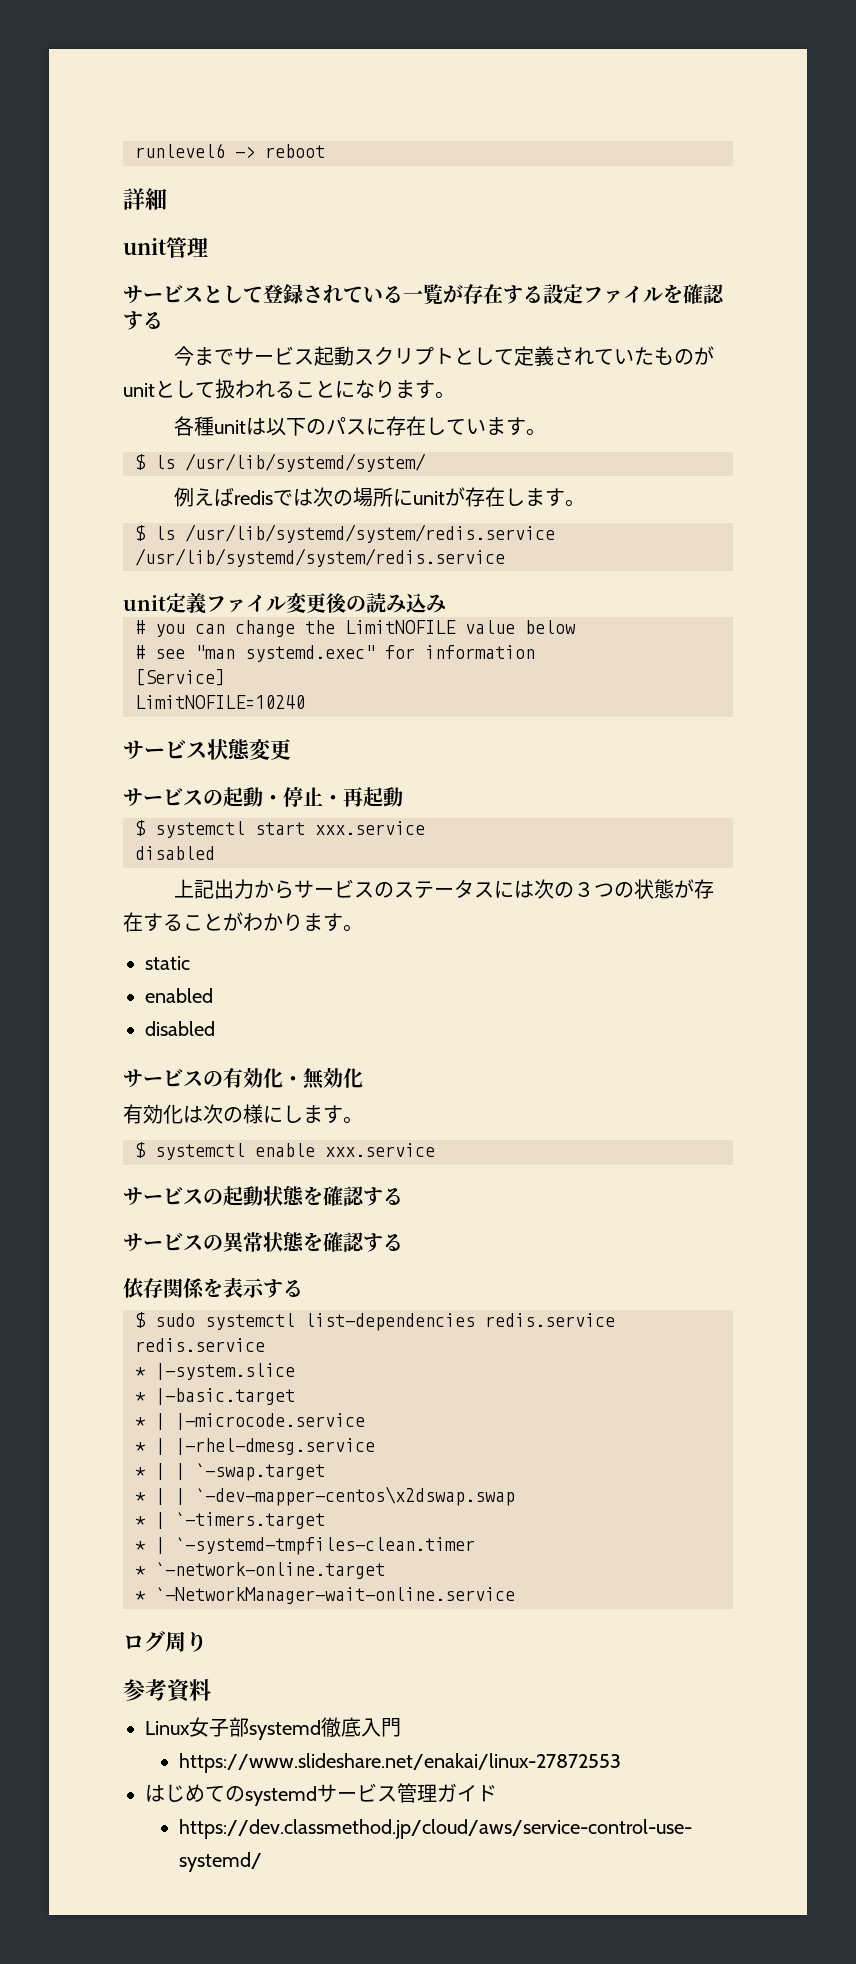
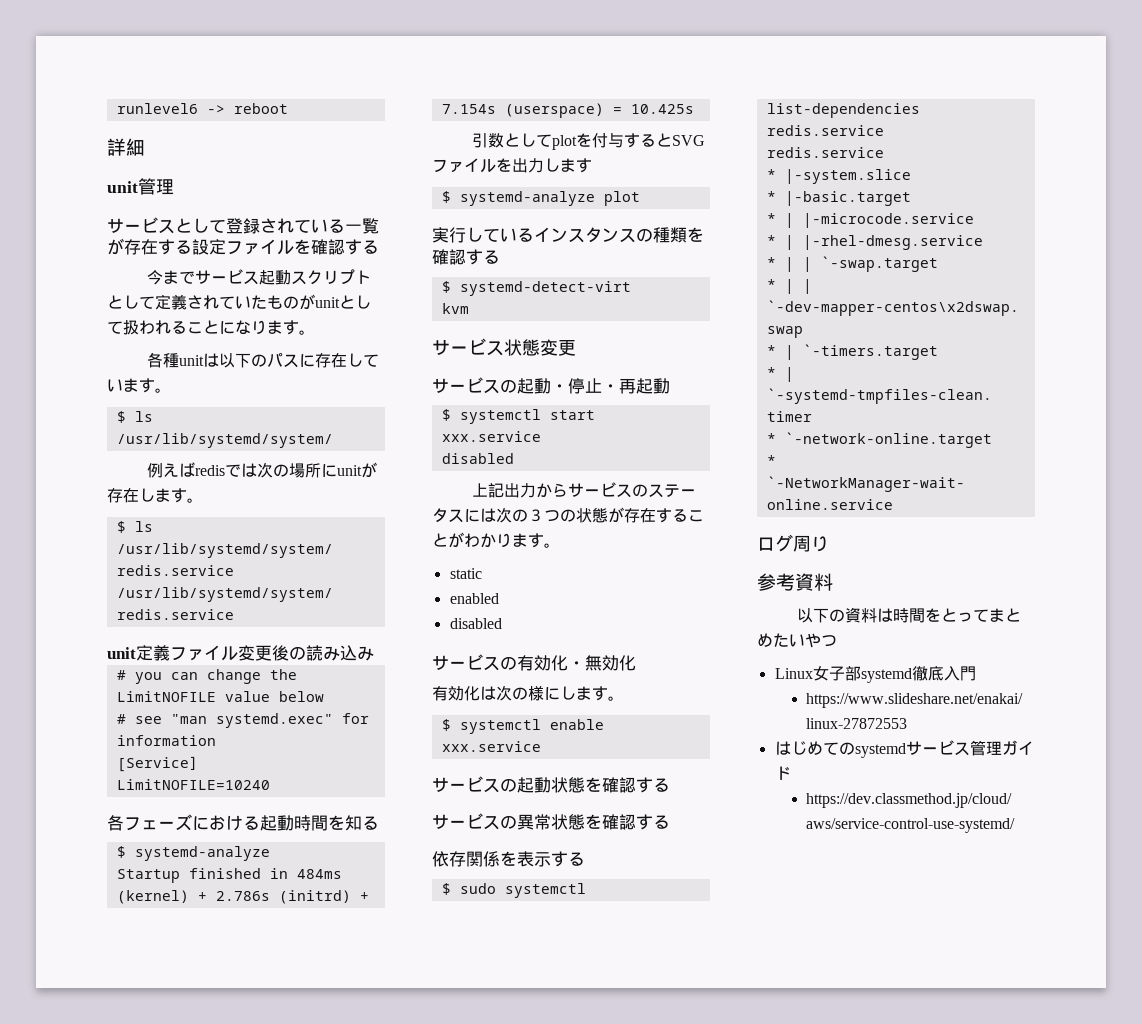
+ 各フェーズにおける起動時間を知る
+ $ systemd-analyze
+ Startup finished in 484ms (kernel) + 2.786s (initrd) + 7.154s (userspace) = 10.425s
+ 引数としてplotを付与するとSVGファイルを出力します
+ $ systemd-analyze plot
+ 実行しているインスタンスの種類を確認する
+ $ systemd-detect-virt
+ kvm
+ 以下の資料は時間をとってまとめたいやつ

